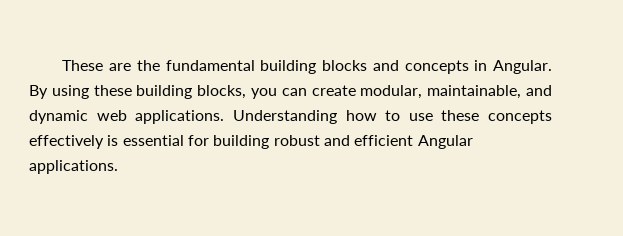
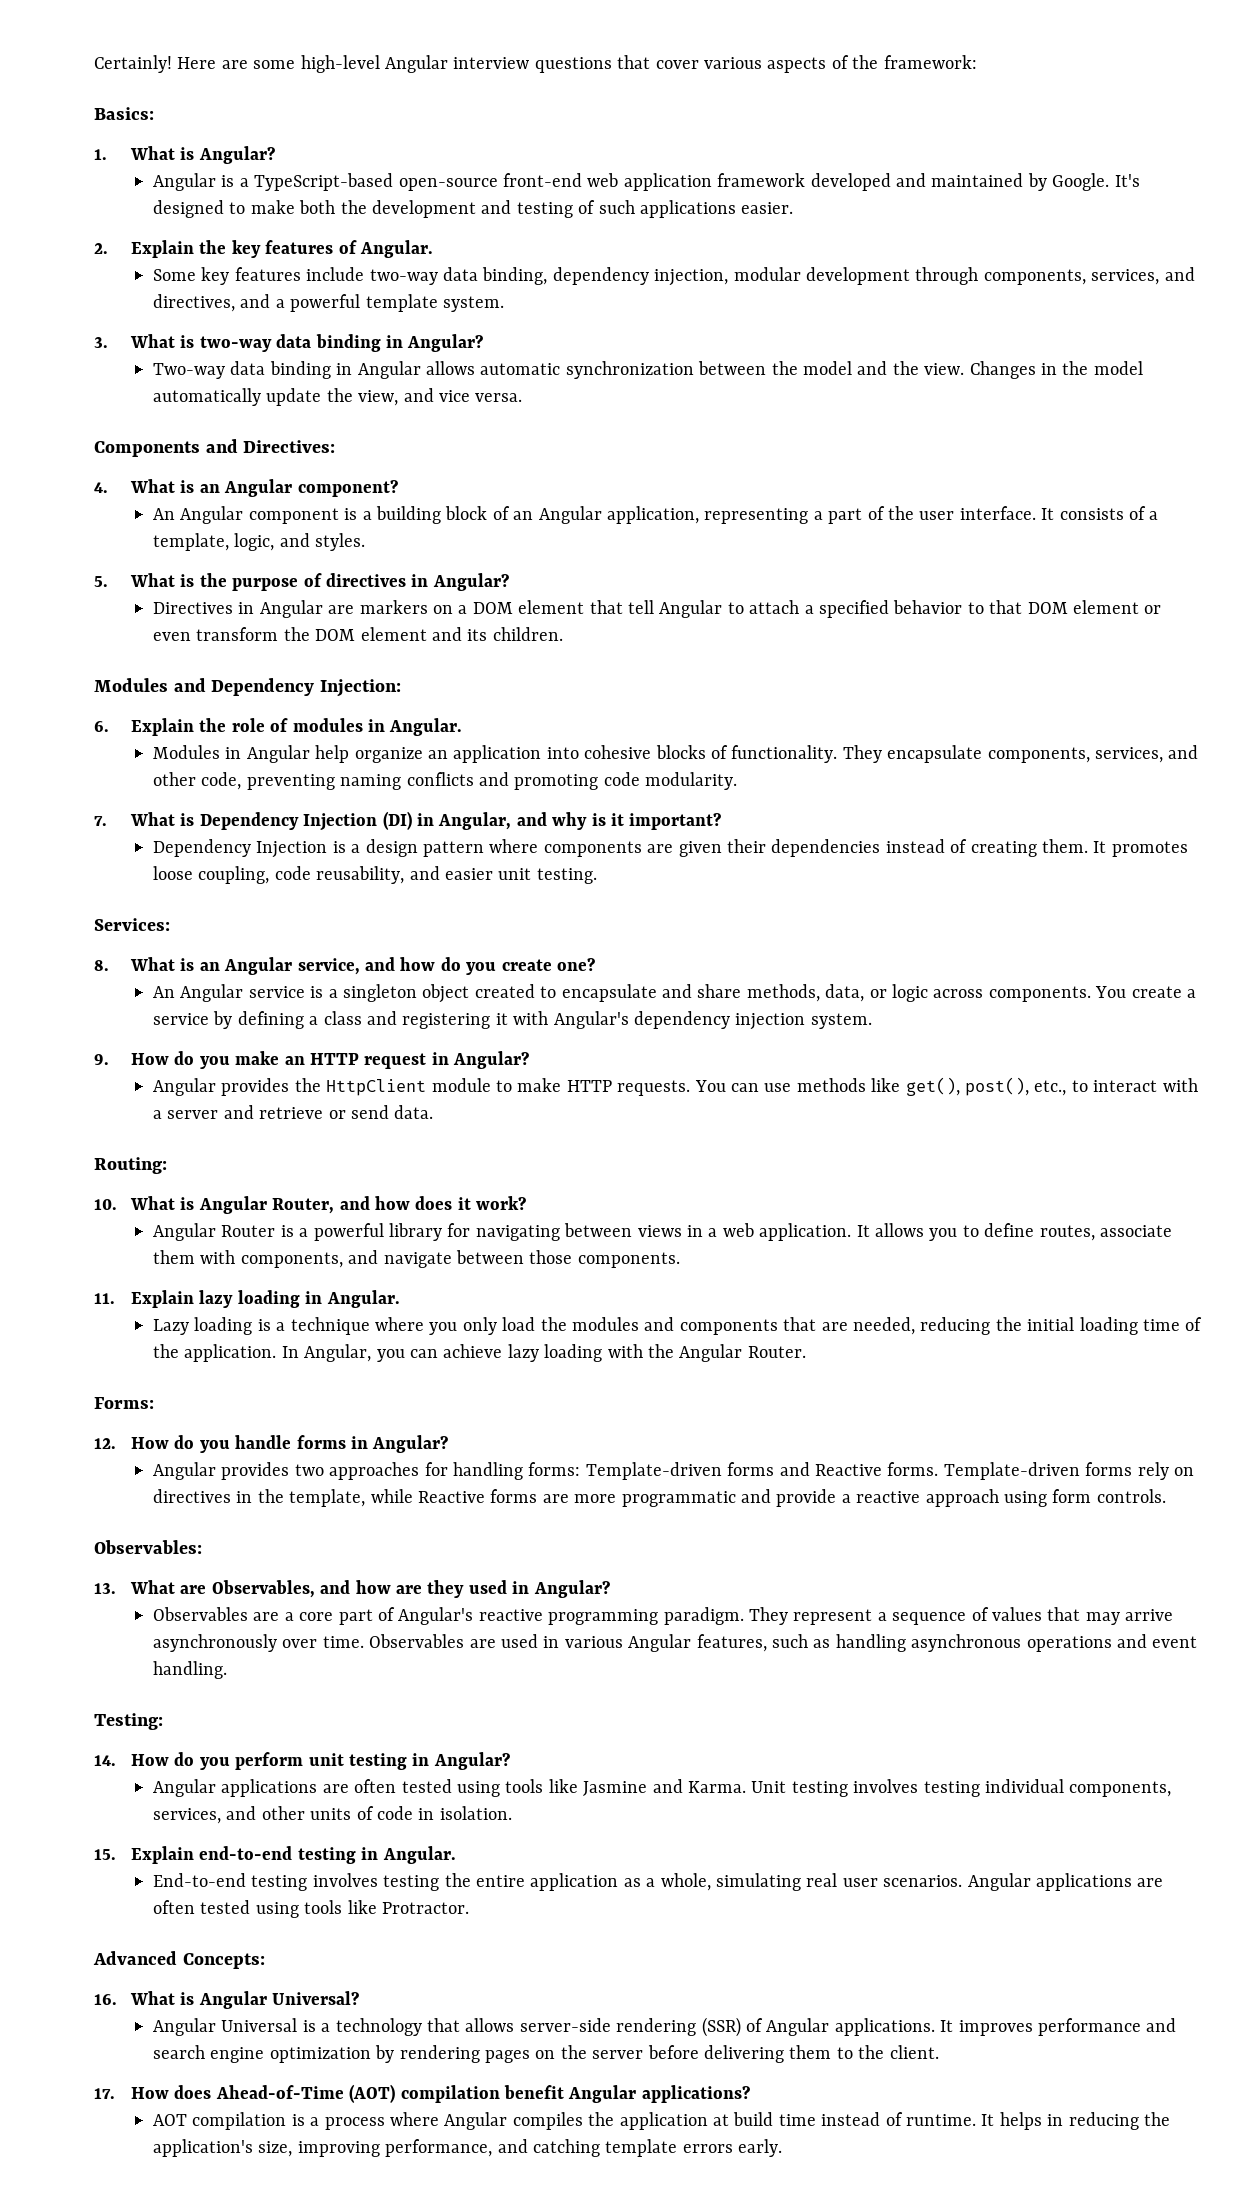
- These are the fundamental building blocks and concepts in Angular. By using these building blocks, you can create modular, maintainable, and dynamic web applications. Understanding how to use these concepts effectively is essential for building robust and efficient Angular applications.
+ Certainly! Here are some high-level Angular interview questions that cover various aspects of the framework:
+ Basics:
+ 1. What is Angular?
+ Angular is a TypeScript-based open-source front-end web application framework developed and maintained by Google. It's designed to make both the development and testing of such applications easier.
+ 2. Explain the key features of Angular.
+ Some key features include two-way data binding, dependency injection, modular development through components, services, and directives, and a powerful template system.
+ 3. What is two-way data binding in Angular?
+ Two-way data binding in Angular allows automatic synchronization between the model and the view. Changes in the model automatically update the view, and vice versa.
+ Components and Directives:
+ 4. What is an Angular component?
+ An Angular component is a building block of an Angular application, representing a part of the user interface. It consists of a template, logic, and styles.
+ 5. What is the purpose of directives in Angular?
+ Directives in Angular are markers on a DOM element that tell Angular to attach a specified behavior to that DOM element or even transform the DOM element and its children.
+ Modules and Dependency Injection:
+ 6. Explain the role of modules in Angular.
+ Modules in Angular help organize an application into cohesive blocks of functionality. They encapsulate components, services, and other code, preventing naming conflicts and promoting code modularity.
+ 7. What is Dependency Injection (DI) in Angular, and why is it important?
+ Dependency Injection is a design pattern where components are given their dependencies instead of creating them. It promotes loose coupling, code reusability, and easier unit testing.
+ Services:
+ 8. What is an Angular service, and how do you create one?
+ An Angular service is a singleton object created to encapsulate and share methods, data, or logic across components. You create a service by defining a class and registering it with Angular's dependency injection system.
+ 9. How do you make an HTTP request in Angular?
+ Angular provides the HttpClient module to make HTTP requests. You can use methods like get(), post(), etc., to interact with a server and retrieve or send data.
+ Routing:
+ 10. What is Angular Router, and how does it work?
+ Angular Router is a powerful library for navigating between views in a web application. It allows you to define routes, associate them with components, and navigate between those components.
+ 11. Explain lazy loading in Angular.
+ Lazy loading is a technique where you only load the modules and components that are needed, reducing the initial loading time of the application. In Angular, you can achieve lazy loading with the Angular Router.
+ Forms:
+ 12. How do you handle forms in Angular?
+ Angular provides two approaches for handling forms: Template-driven forms and Reactive forms. Template-driven forms rely on directives in the template, while Reactive forms are more programmatic and provide a reactive approach using form controls.
+ Observables:
+ 13. What are Observables, and how are they used in Angular?
+ Observables are a core part of Angular's reactive programming paradigm. They represent a sequence of values that may arrive asynchronously over time. Observables are used in various Angular features, such as handling asynchronous operations and event handling.
+ Testing:
+ 14. How do you perform unit testing in Angular?
+ Angular applications are often tested using tools like Jasmine and Karma. Unit testing involves testing individual components, services, and other units of code in isolation.
+ 15. Explain end-to-end testing in Angular.
+ End-to-end testing involves testing the entire application as a whole, simulating real user scenarios. Angular applications are often tested using tools like Protractor.
+ Advanced Concepts:
+ 16. What is Angular Universal?
+ Angular Universal is a technology that allows server-side rendering (SSR) of Angular applications. It improves performance and search engine optimization by rendering pages on the server before delivering them to the client.
+ 17. How does Ahead-of-Time (AOT) compilation benefit Angular applications?
+ AOT compilation is a process where Angular compiles the application at build time instead of runtime. It helps in reducing the application's size, improving performance, and catching template errors early.

